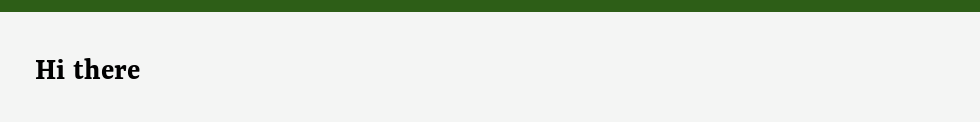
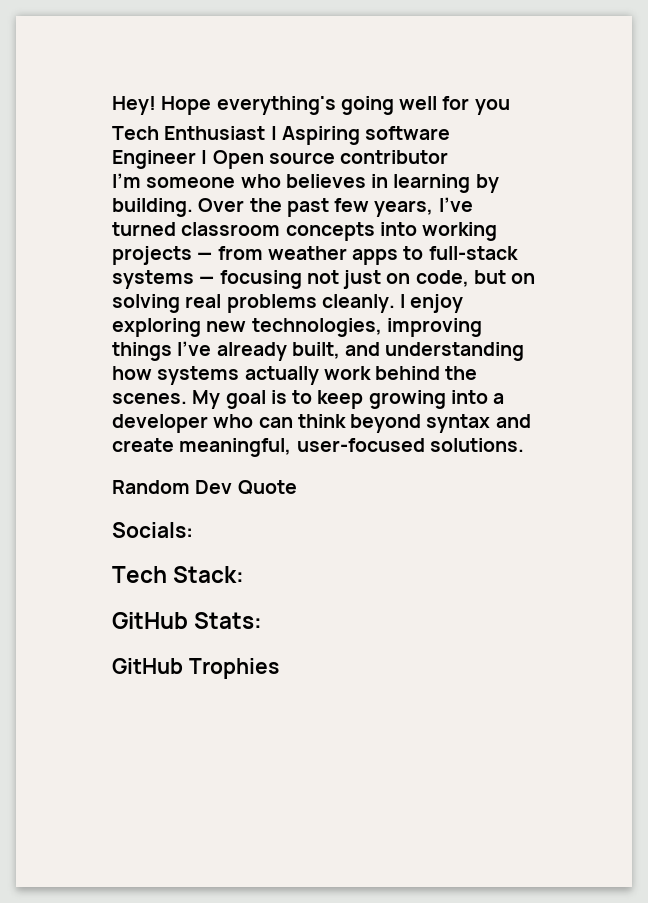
- Hi there
+ Hey! Hope everything's going well for you
+ Tech Enthusiast | Aspiring software Engineer | Open source contributor
+ I’m someone who believes in learning by building. Over the past few years, I’ve turned classroom concepts into working projects — from weather apps to full-stack systems — focusing not just on code, but on solving real problems cleanly. I enjoy exploring new technologies, improving things I’ve already built, and understanding how systems actually work behind the scenes. My goal is to keep growing into a developer who can think beyond syntax and create meaningful, user-focused solutions.
+ Random Dev Quote
+ Socials:
+ Tech Stack:
+ GitHub Stats:
+ GitHub Trophies

